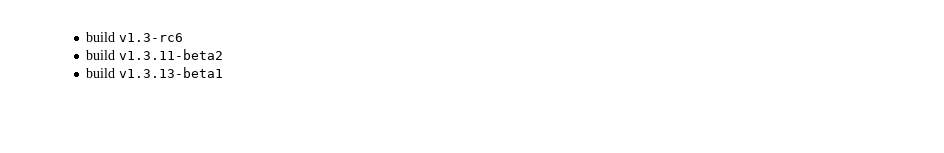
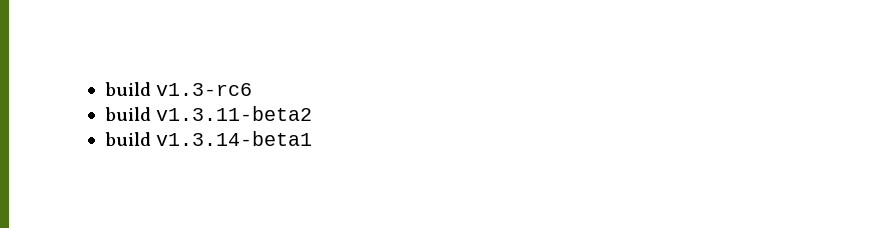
- build v1.3.13-beta1
+ build v1.3.14-beta1

